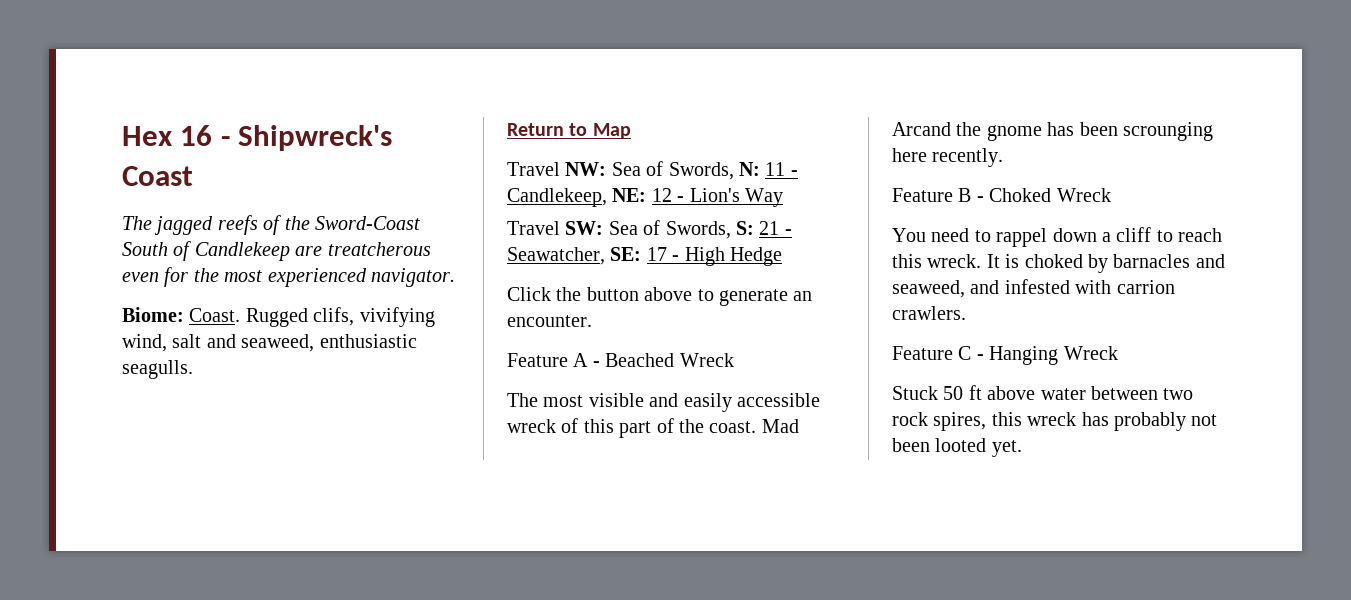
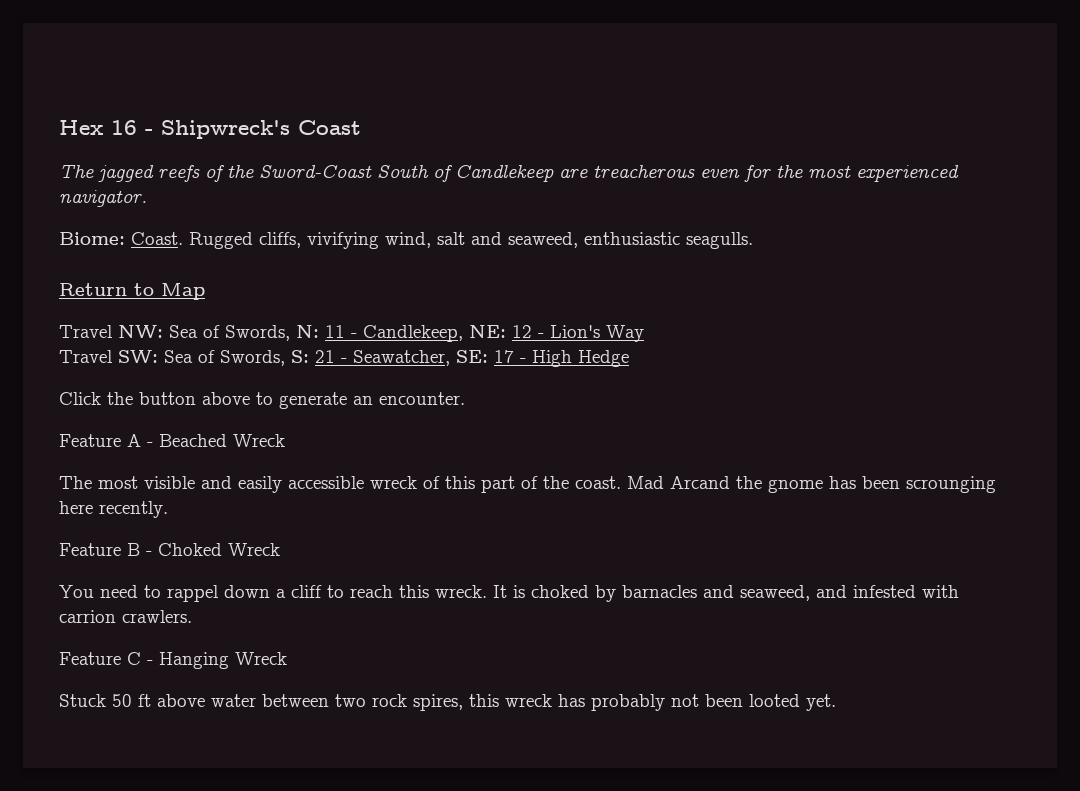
- The jagged reefs of the Sword-Coast South of Candlekeep are treatcherous even for the most experienced navigator.
+ The jagged reefs of the Sword-Coast South of Candlekeep are treacherous even for the most experienced navigator.
- Rugged clifs, vivifying wind, salt and seaweed, enthusiastic seagulls.
+ Rugged cliffs, vivifying wind, salt and seaweed, enthusiastic seagulls.

